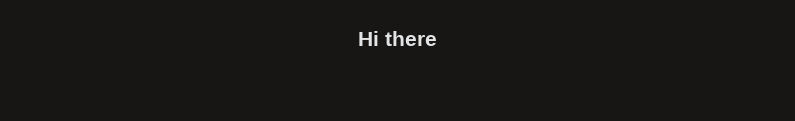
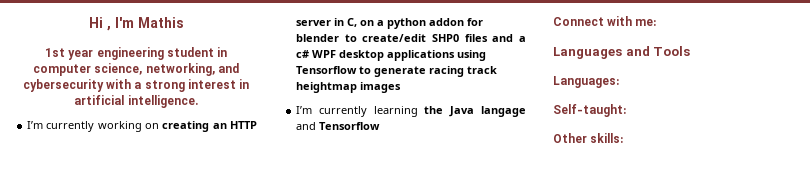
- Hi there
+ Hi , I'm Mathis
+ 1st year engineering student in computer science, networking, and cybersecurity with a strong interest in artificial intelligence.
+ I’m currently working on creating an HTTP server in C, on a python addon for blender to create/edit SHP0 files and a c# WPF desktop applications using Tensorflow to generate racing track heightmap images
+ I’m currently learning the Java langage and Tensorflow
+ Connect with me:
+ Languages and Tools
+ Languages:
+ Self-taught:
+ Other skills:

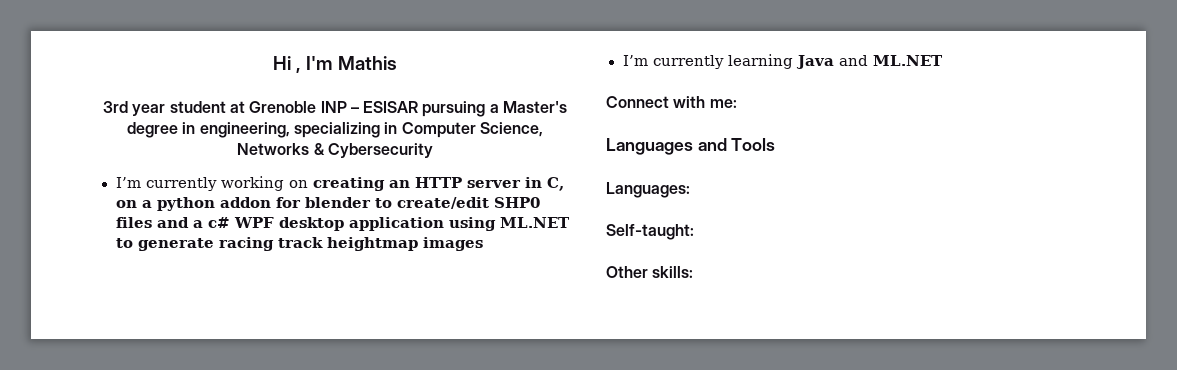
- 1st year engineering student in computer science, networking, and cybersecurity with a strong interest in artificial intelligence.
+ 3rd year student at Grenoble INP – ESISAR pursuing a Master's degree in engineering, specializing in Computer Science, Networks & Cybersecurity
- I’m currently working on creating an HTTP server in C, on a python addon for blender to create/edit SHP0 files and a c# WPF desktop applications using Tensorflow to generate racing track heightmap images
+ I’m currently working on creating an HTTP server in C, on a python addon for blender to create/edit SHP0 files and a c# WPF desktop application using ML.NET to generate racing track heightmap images
- I’m currently learning the Java langage and Tensorflow
+ I’m currently learning Java and ML.NET

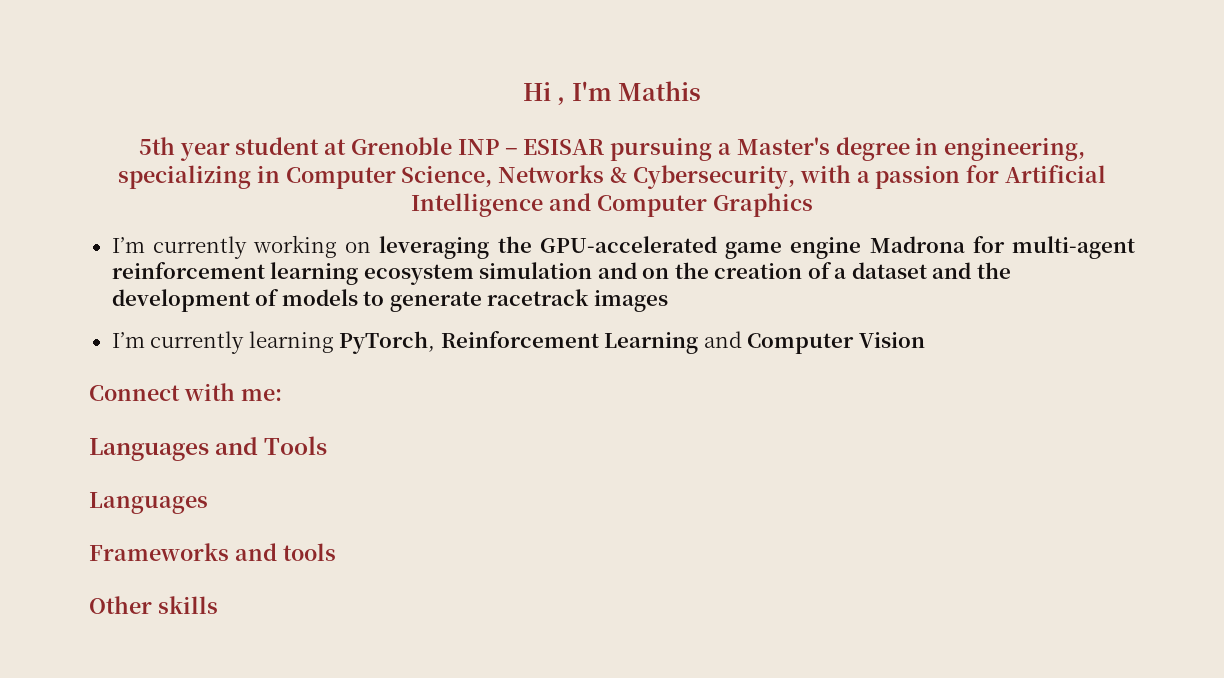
- 3rd year student at Grenoble INP – ESISAR pursuing a Master's degree in engineering, specializing in Computer Science, Networks & Cybersecurity
- I’m currently working on creating an HTTP server in C, on a python addon for blender to create/edit SHP0 files and a c# WPF desktop application using ML.NET to generate racing track heightmap images
- I’m currently learning Java and ML.NET
+ 5th year student at Grenoble INP – ESISAR pursuing a Master's degree in engineering, specializing in Computer Science, Networks & Cybersecurity, with a passion for Artificial Intelligence and Computer Graphics
+ I’m currently working on leveraging the GPU-accelerated game engine Madrona for multi-agent reinforcement learning ecosystem simulation and on the creation of a dataset and the development of models to generate racetrack images
+ I’m currently learning PyTorch, Reinforcement Learning and Computer Vision
  Languages and Tools
- Languages:
- Self-taught:
+ Languages
+ Frameworks and tools
- Other skills:
+ Other skills

